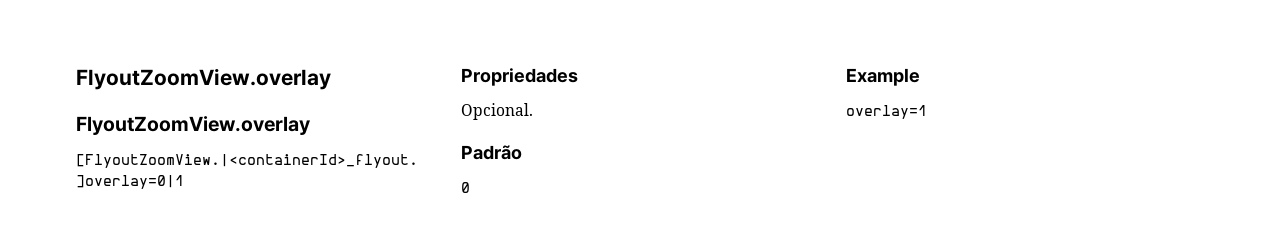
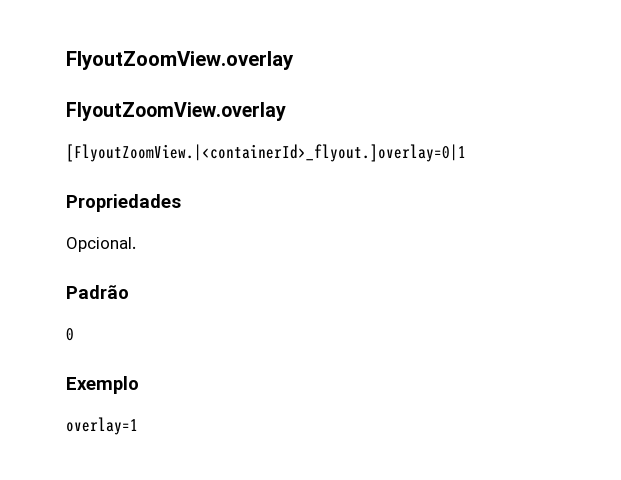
- Example
+ Exemplo

